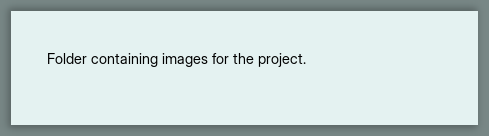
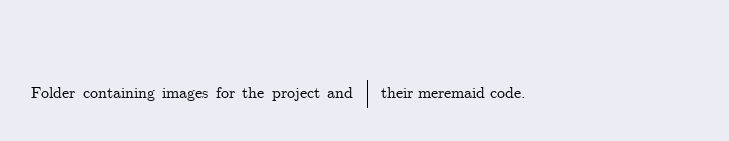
- Folder containing images for the project.
+ Folder containing images for the project and their meremaid code.

